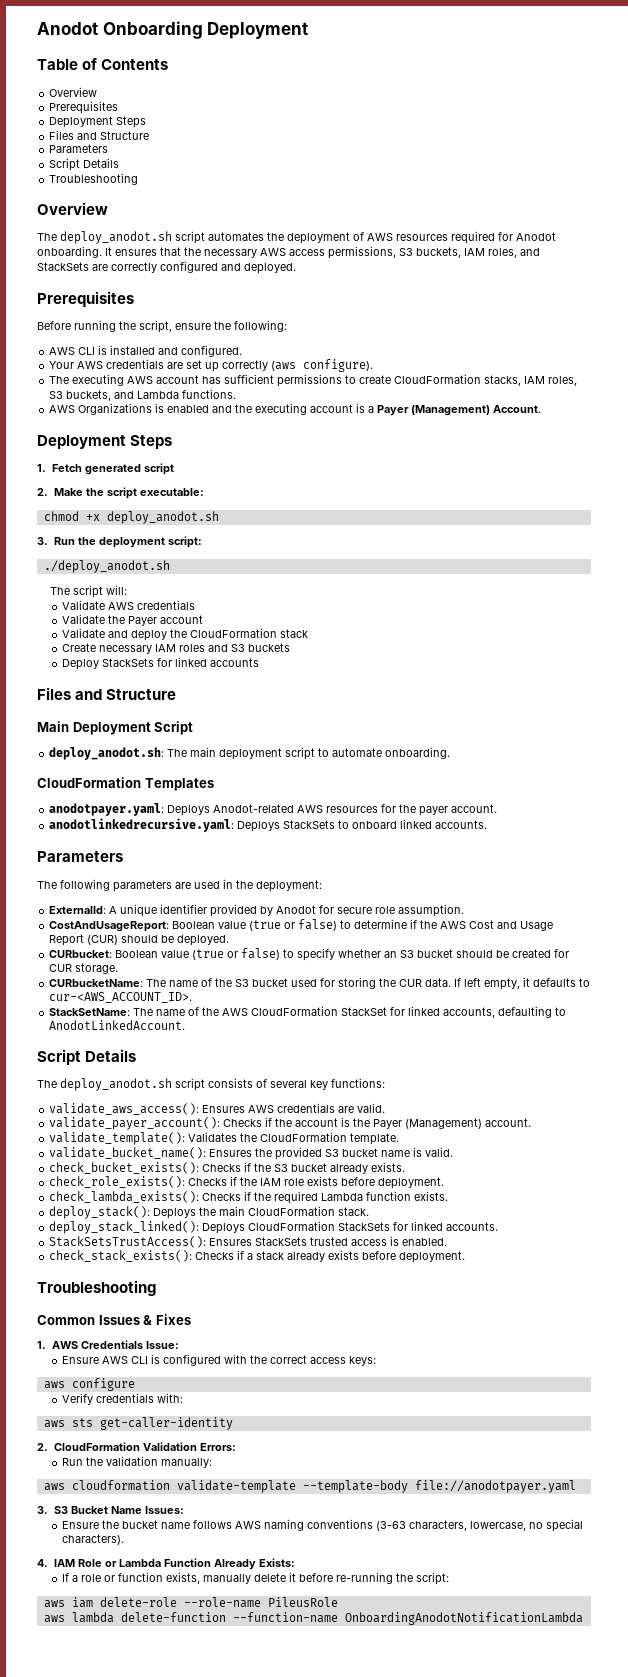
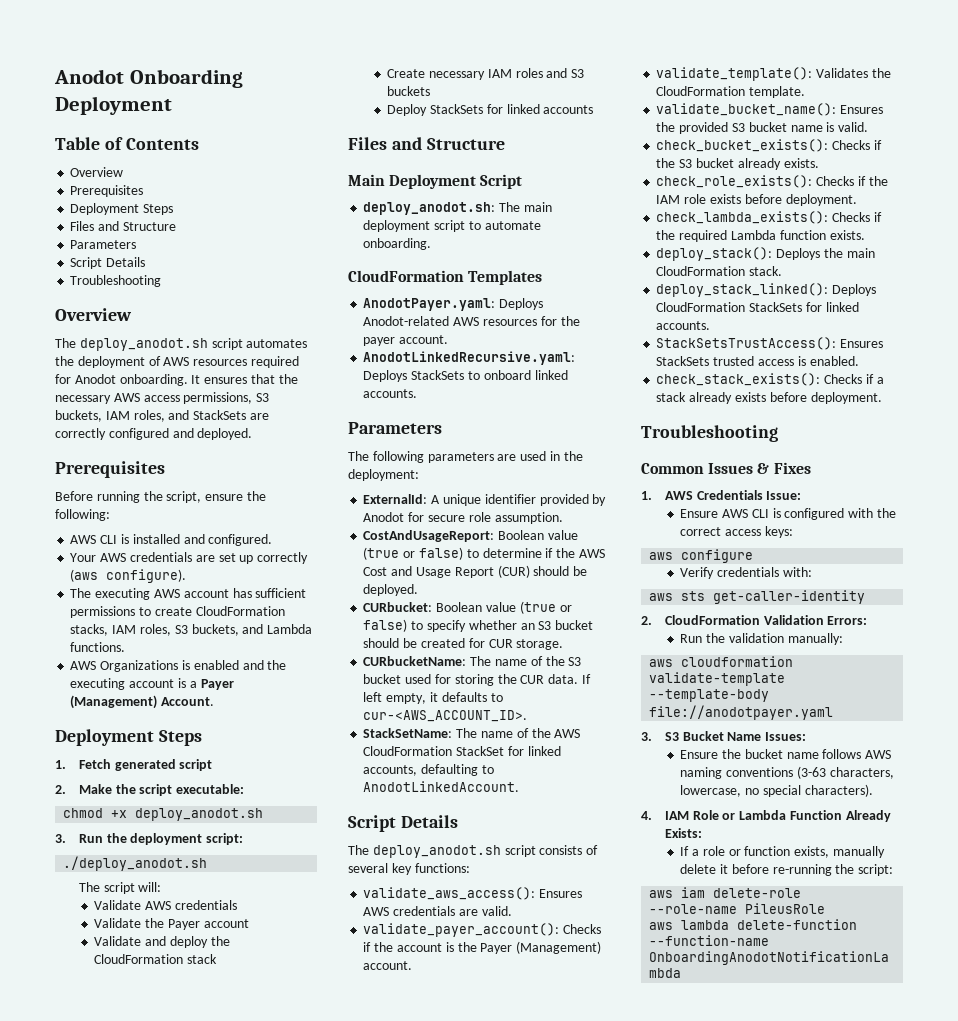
- anodotpayer.yaml: Deploys Anodot-related AWS resources for the payer account.
+ AnodotPayer.yaml: Deploys Anodot-related AWS resources for the payer account.
- anodotlinkedrecursive.yaml: Deploys StackSets to onboard linked accounts.
+ AnodotLinkedRecursive.yaml: Deploys StackSets to onboard linked accounts.

